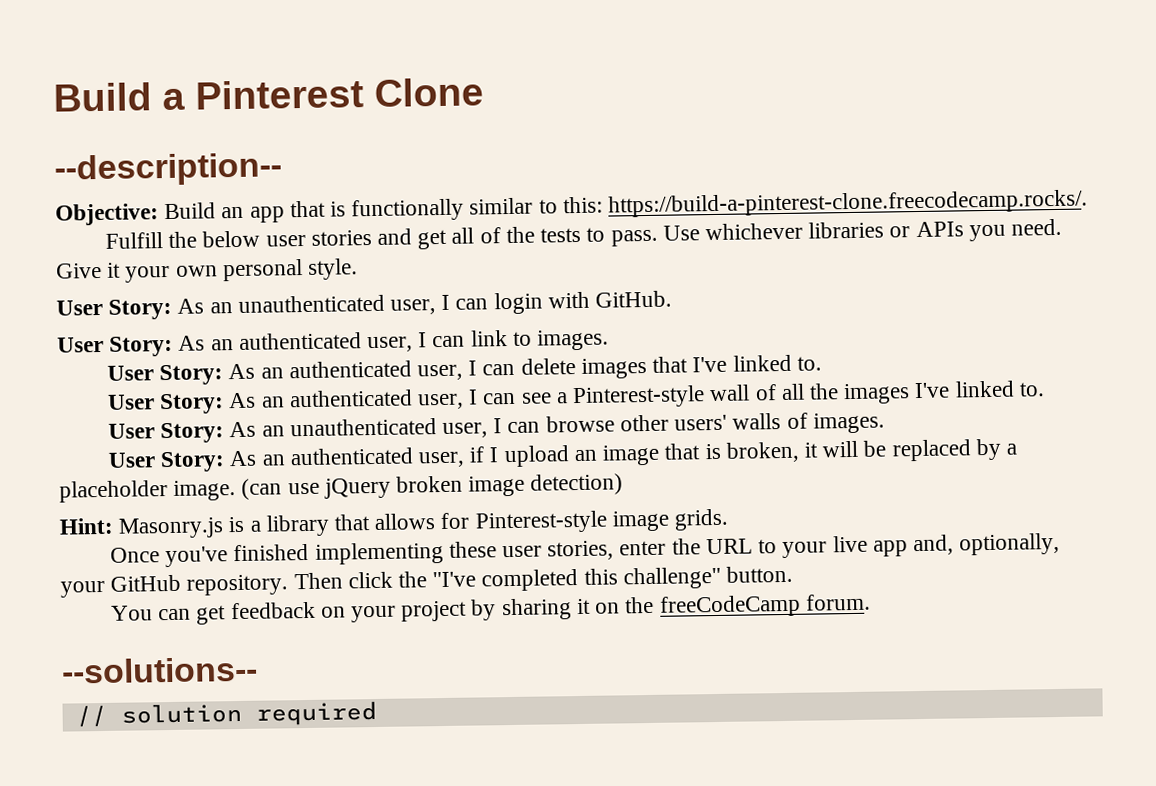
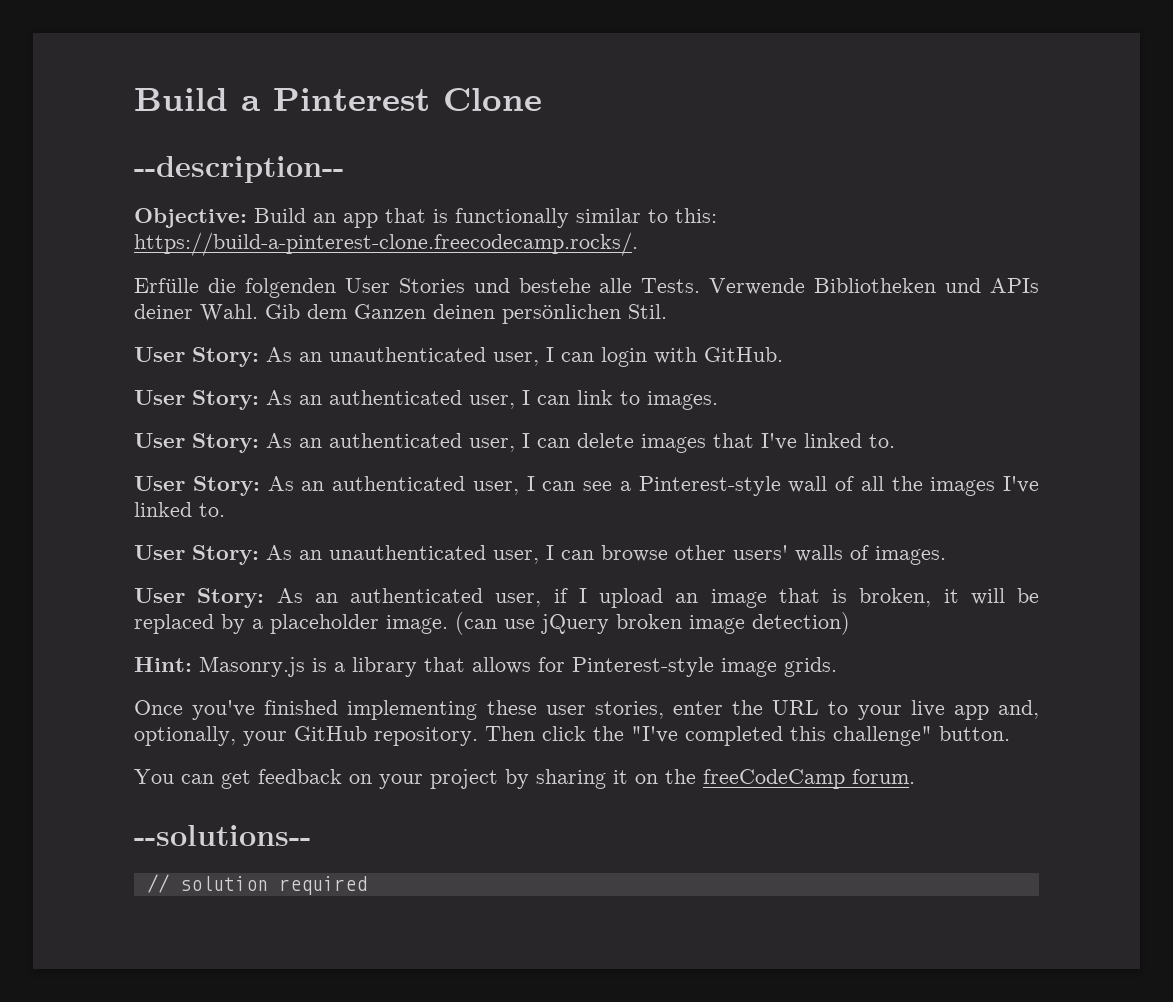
- Fulfill the below user stories and get all of the tests to pass. Use whichever libraries or APIs you need. Give it your own personal style.
+ Erfülle die folgenden User Stories und bestehe alle Tests. Verwende Bibliotheken und APIs deiner Wahl. Gib dem Ganzen deinen persönlichen Stil.

